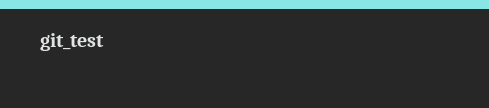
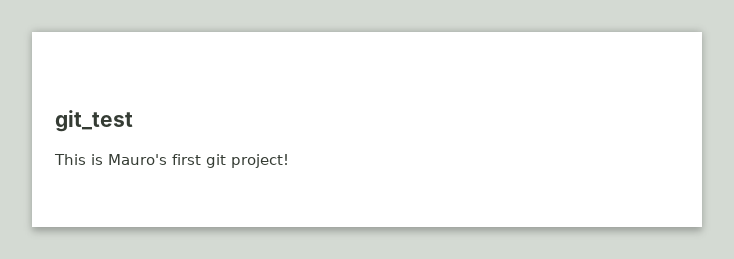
+ This is Mauro's first git project!

